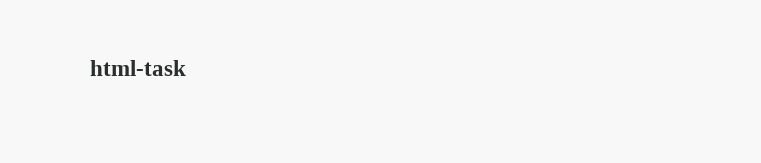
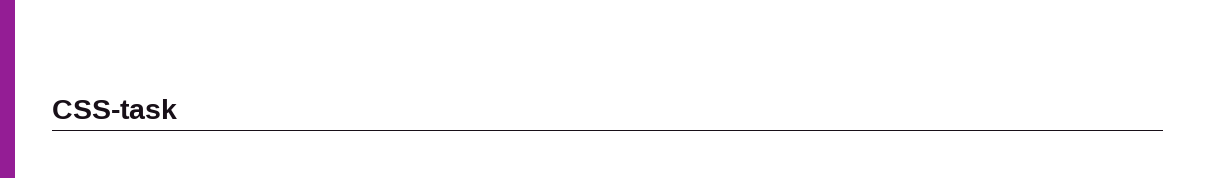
- html-task
+ CSS-task

